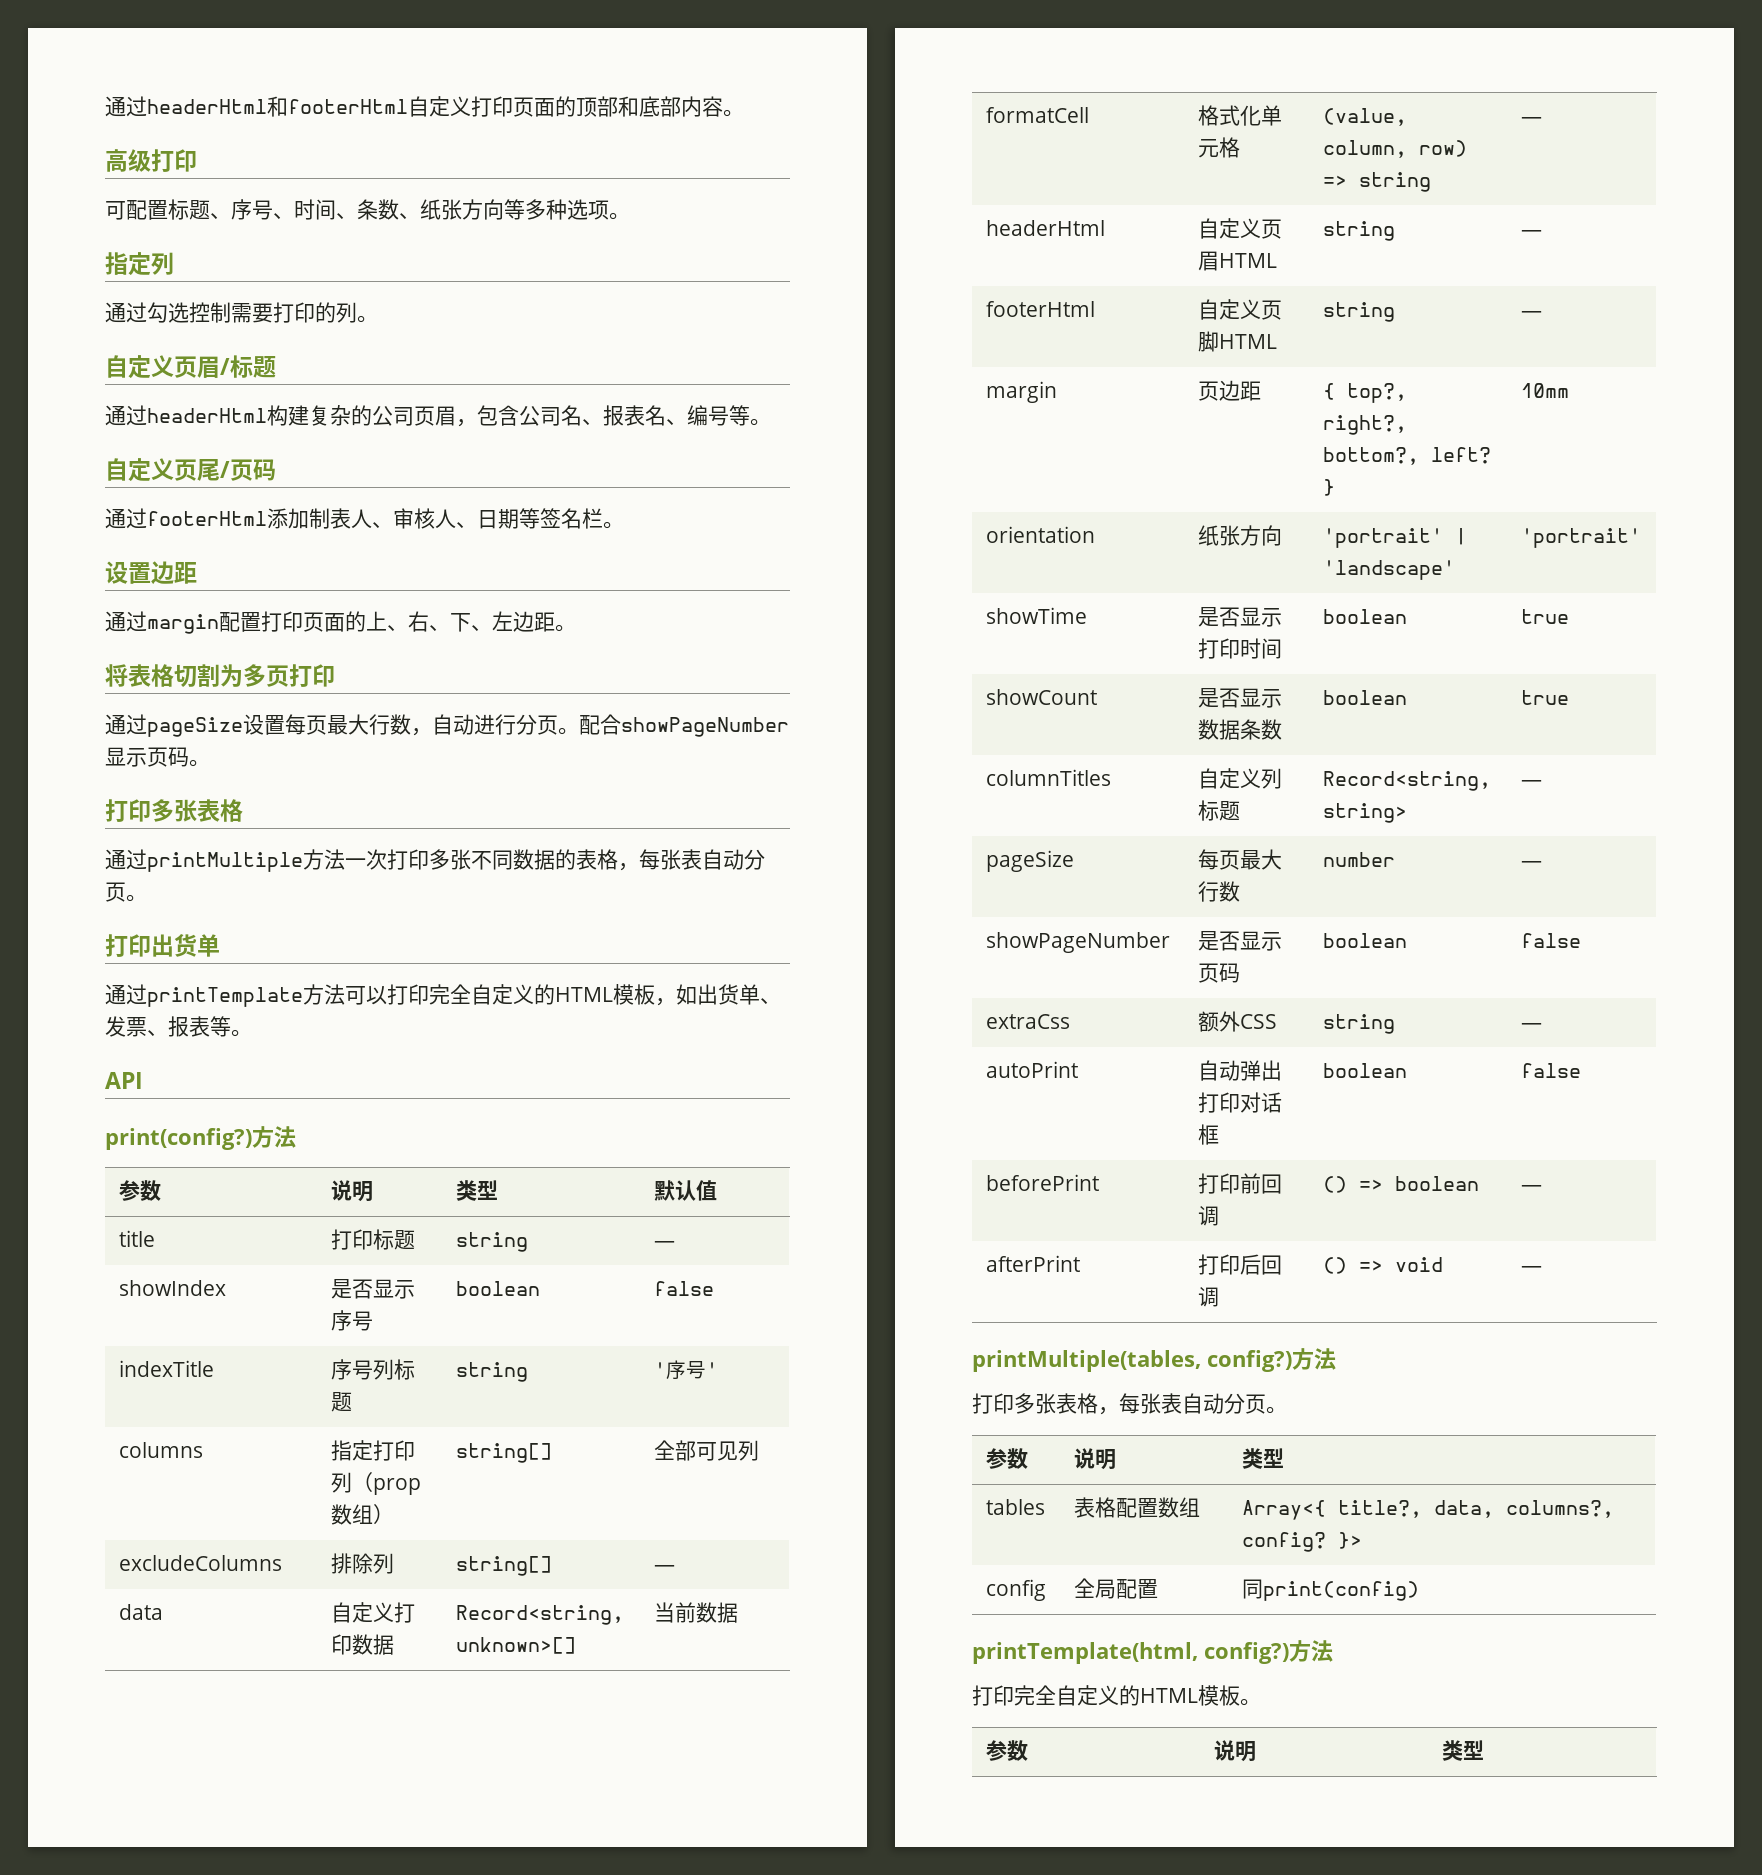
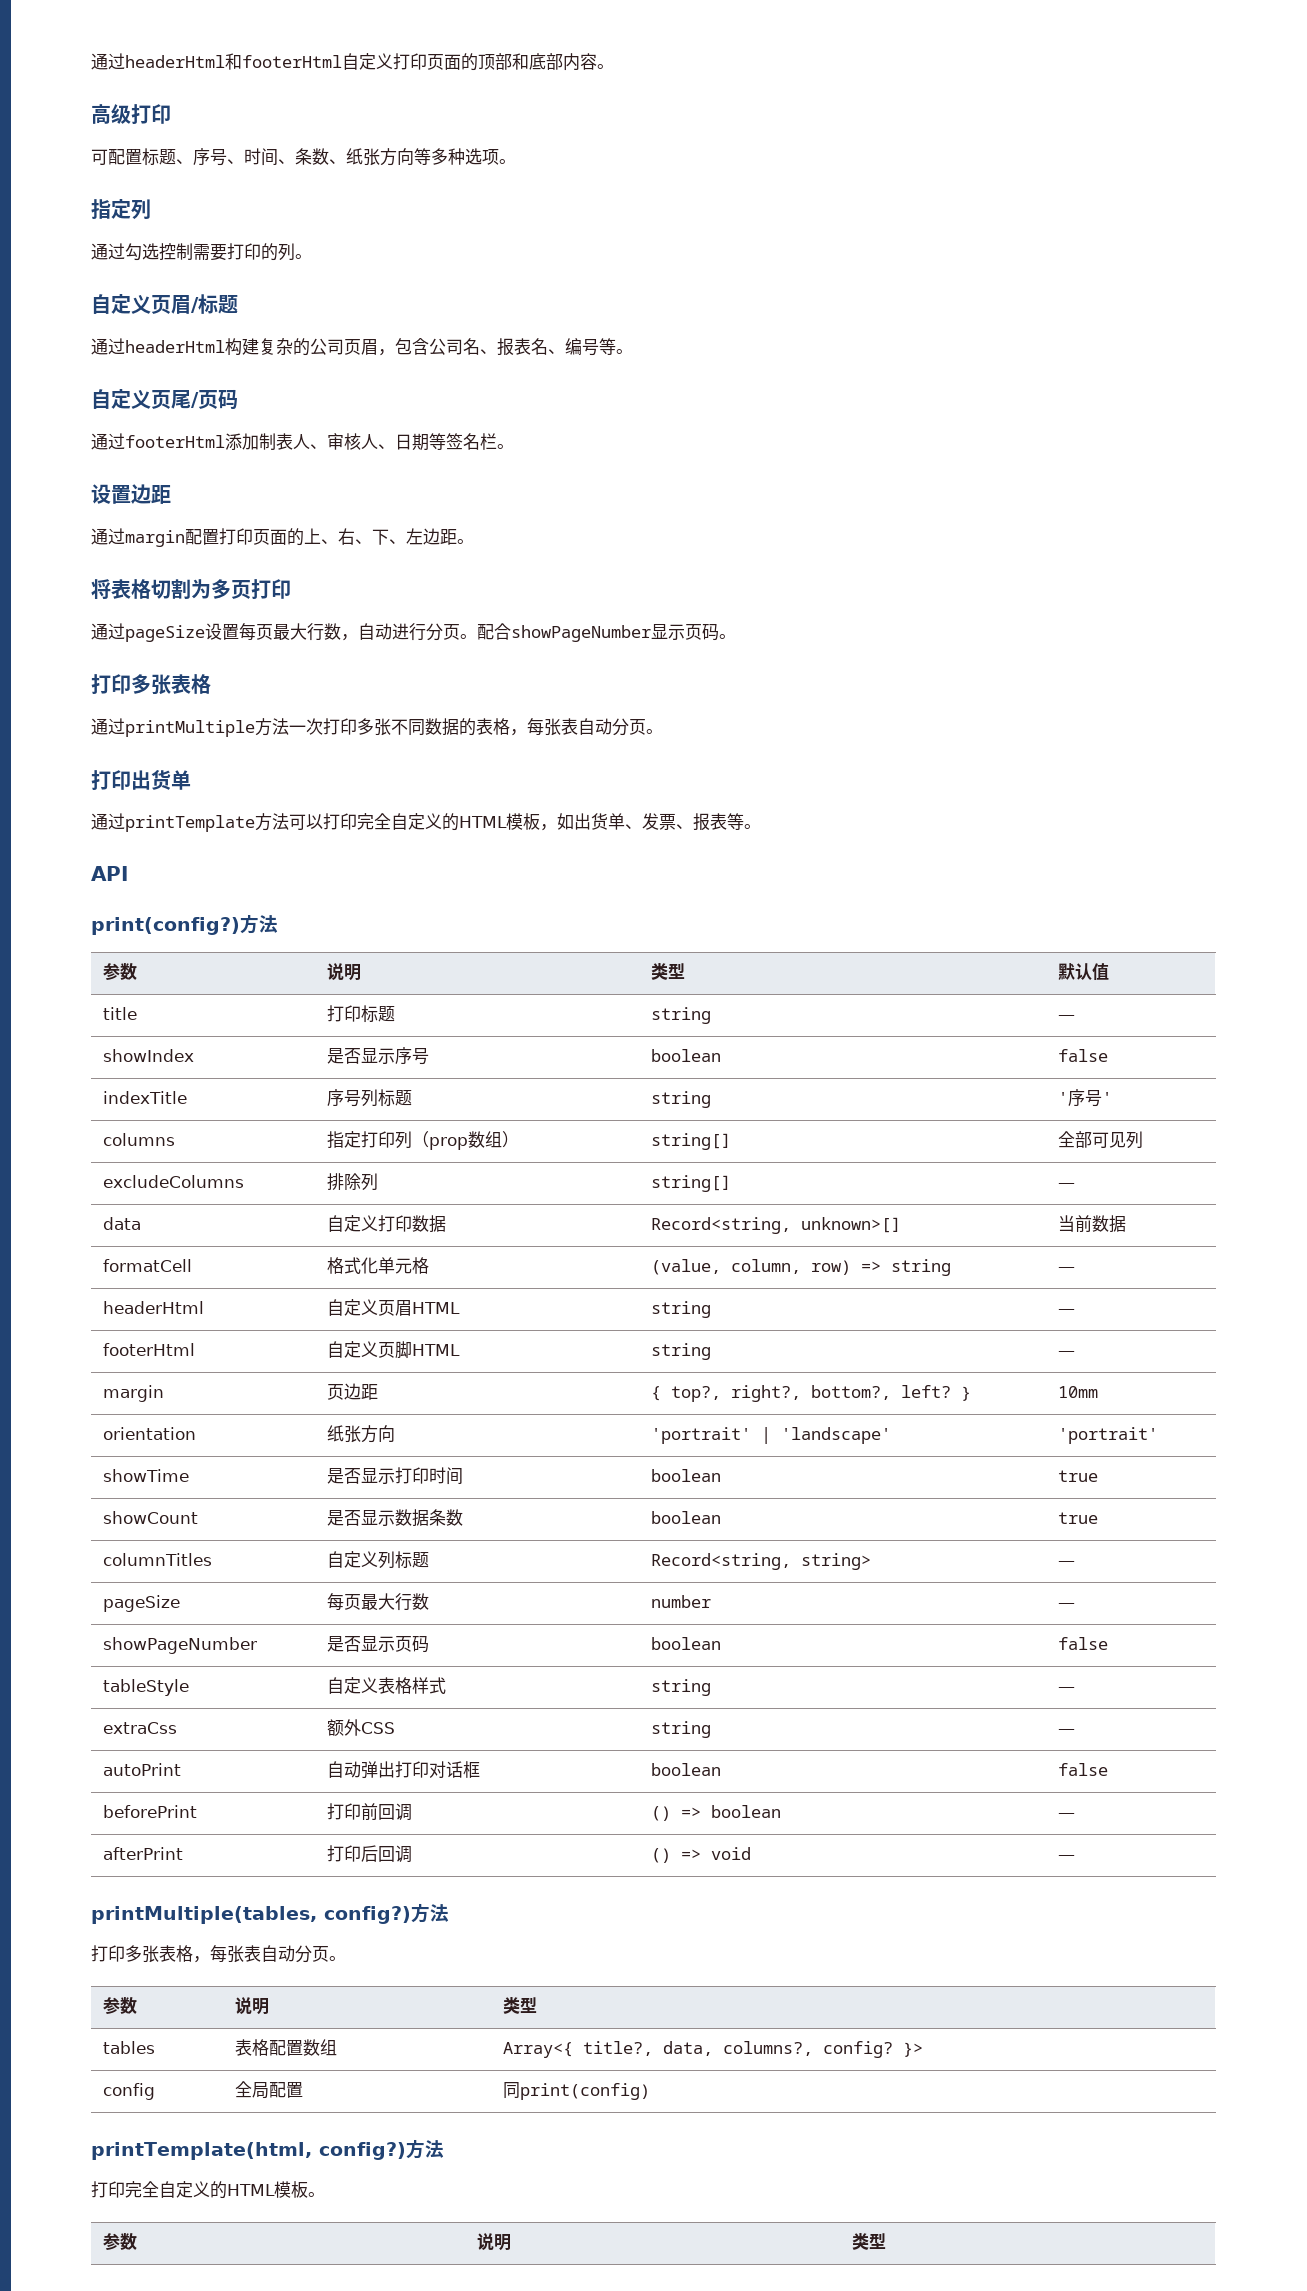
+ tableStyle | 自定义表格样式 | string | —

